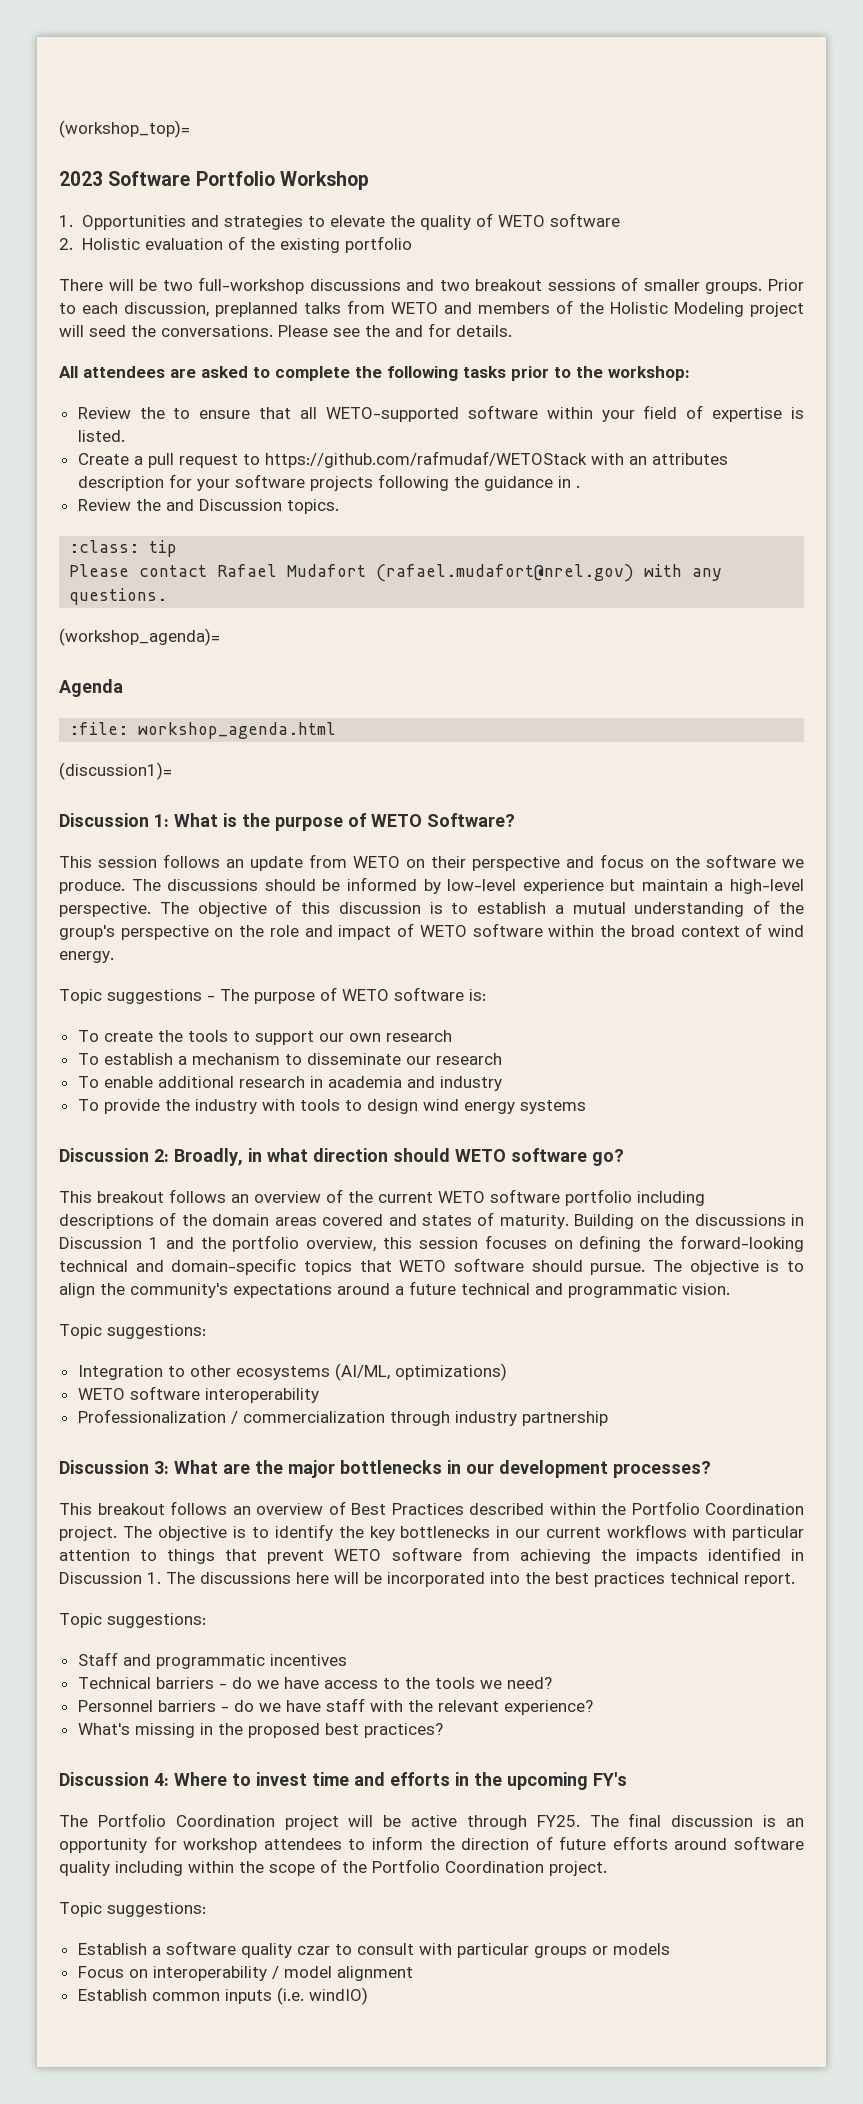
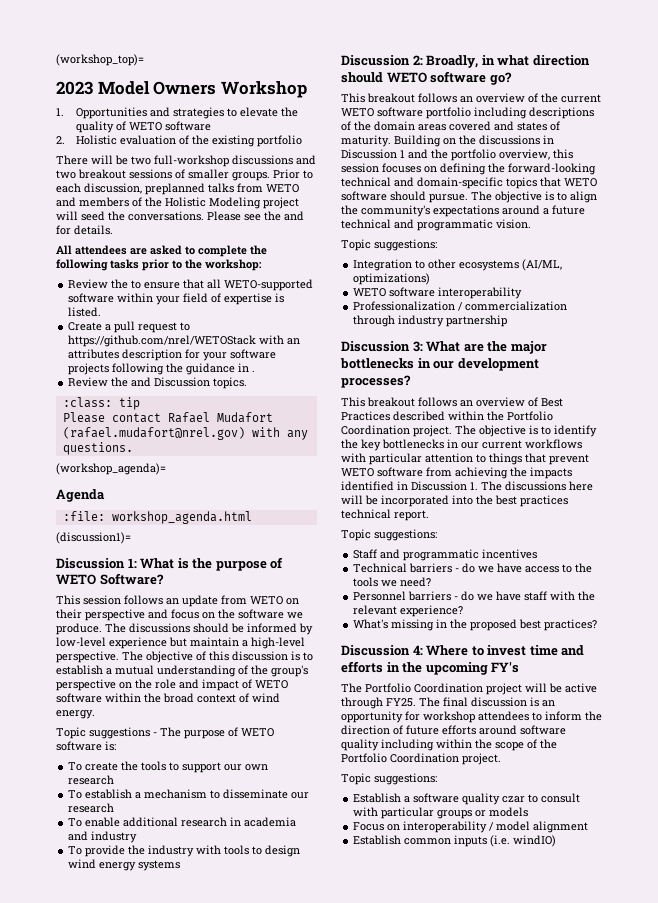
- 2023 Software Portfolio Workshop
+ 2023 Model Owners Workshop
- Create a pull request to https://github.com/rafmudaf/WETOStack with an attributes description for your software projects following the guidance in .
+ Create a pull request to https://github.com/nrel/WETOStack with an attributes description for your software projects following the guidance in .

